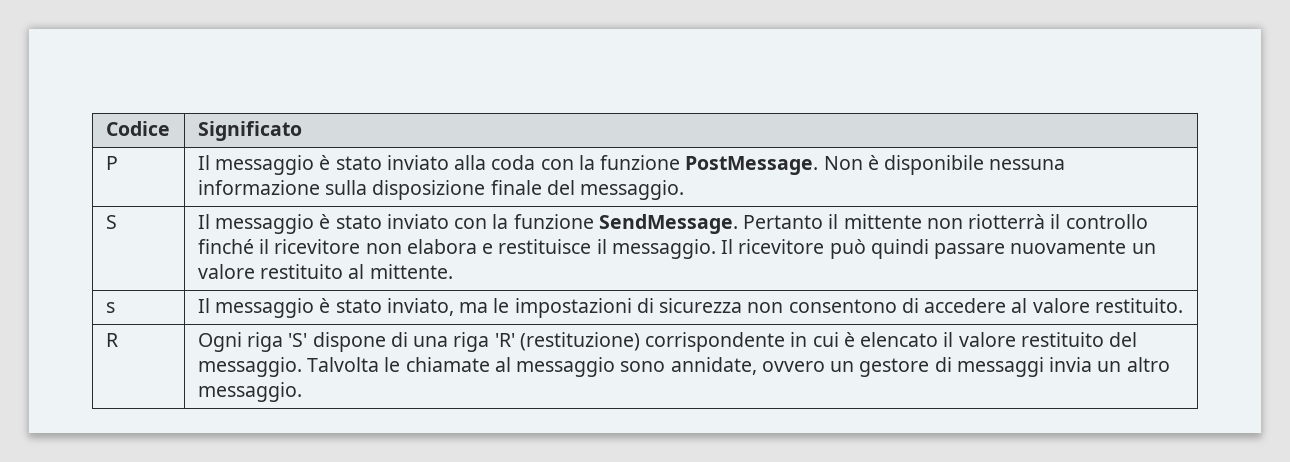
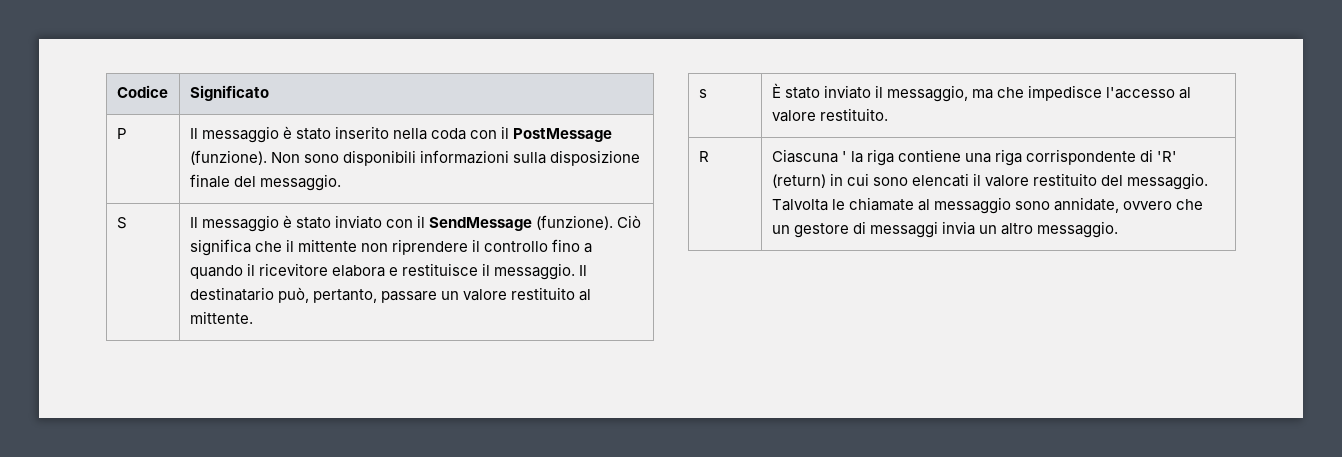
- P | Il messaggio è stato inviato alla coda con la funzione PostMessage. Non è disponibile nessuna informazione sulla disposizione finale del messaggio.
+ P | Il messaggio è stato inserito nella coda con il PostMessage (funzione). Non sono disponibili informazioni sulla disposizione finale del messaggio.
- S | Il messaggio è stato inviato con la funzione SendMessage. Pertanto il mittente non riotterrà il controllo finché il ricevitore non elabora e restituisce il messaggio. Il ricevitore può quindi passare nuovamente un valore restituito al mittente.
+ S | Il messaggio è stato inviato con il SendMessage (funzione). Ciò significa che il mittente non riprendere il controllo fino a quando il ricevitore elabora e restituisce il messaggio. Il destinatario può, pertanto, passare un valore restituito al mittente.
- s | Il messaggio è stato inviato, ma le impostazioni di sicurezza non consentono di accedere al valore restituito.
- R | Ogni riga 'S' dispone di una riga 'R' (restituzione) corrispondente in cui è elencato il valore restituito del messaggio. Talvolta le chiamate al messaggio sono annidate, ovvero un gestore di messaggi invia un altro messaggio.
+ s | È stato inviato il messaggio, ma che impedisce l'accesso al valore restituito.
+ R | Ciascuna ' la riga contiene una riga corrispondente di 'R' (return) in cui sono elencati il valore restituito del messaggio. Talvolta le chiamate al messaggio sono annidate, ovvero che un gestore di messaggi invia un altro messaggio.

